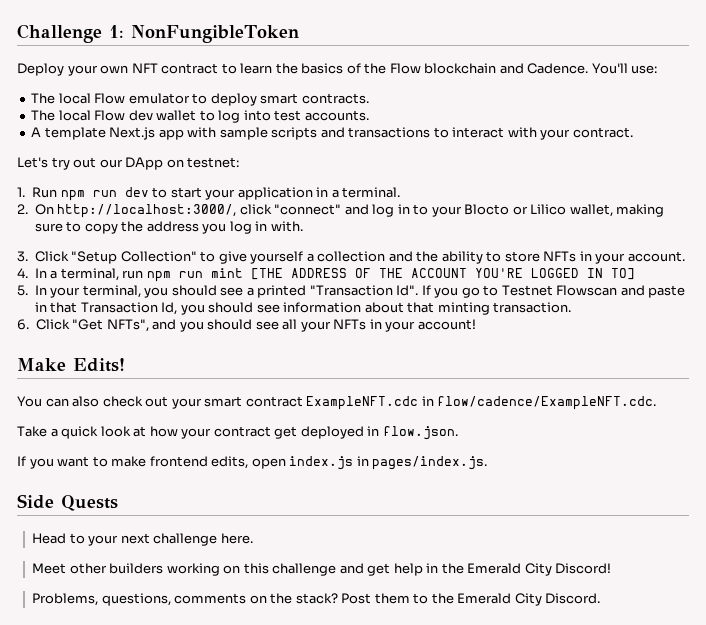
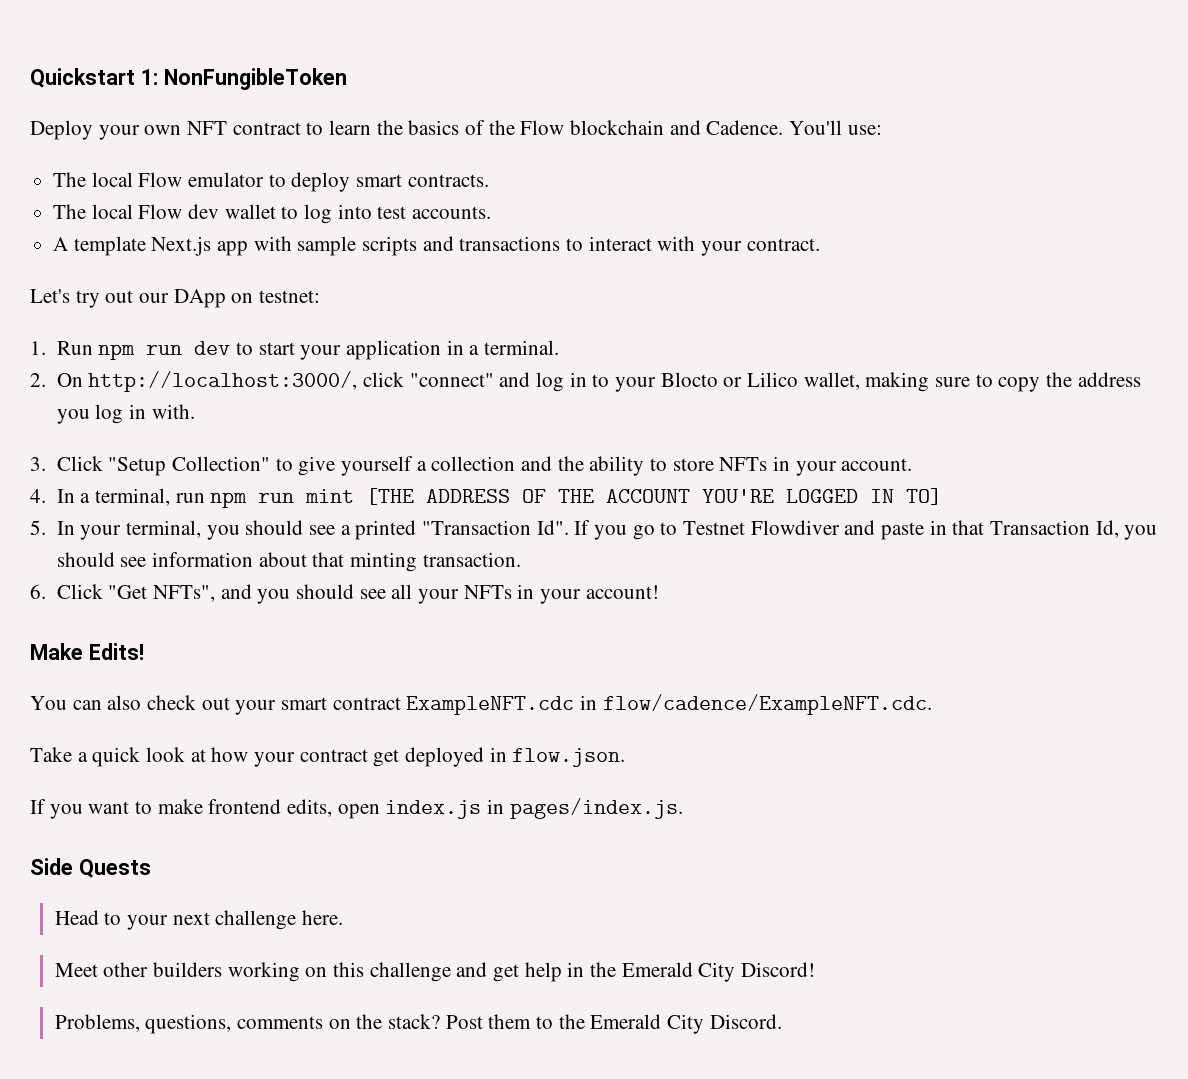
- Challenge 1: NonFungibleToken
+ Quickstart 1: NonFungibleToken
- 5. In your terminal, you should see a printed "Transaction Id". If you go to Testnet Flowscan and paste in that Transaction Id, you should see information about that minting transaction.
+ 5. In your terminal, you should see a printed "Transaction Id". If you go to Testnet Flowdiver and paste in that Transaction Id, you should see information about that minting transaction.

